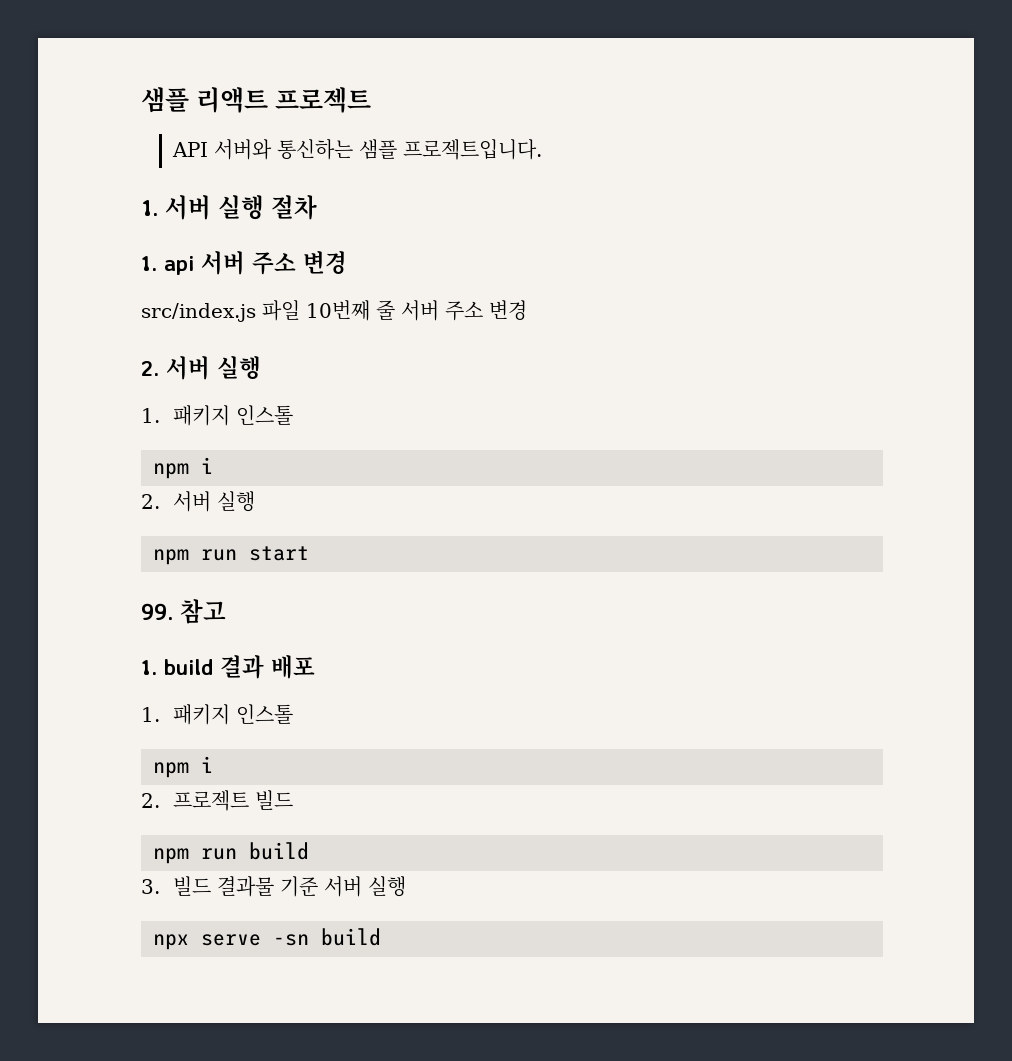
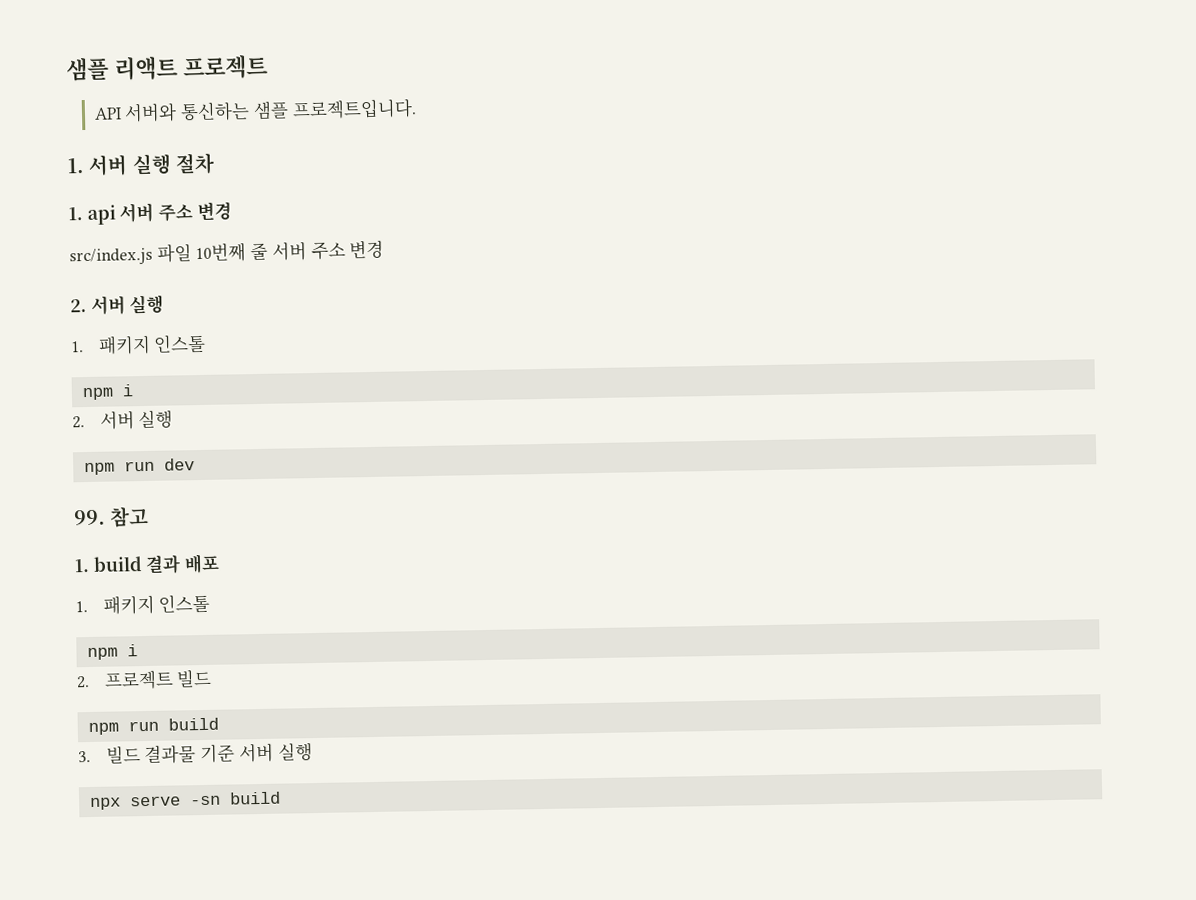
- npm run start
+ npm run dev

